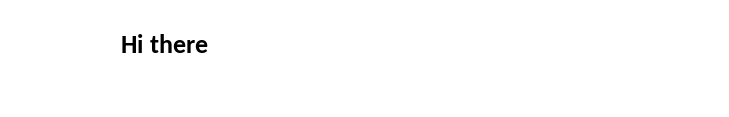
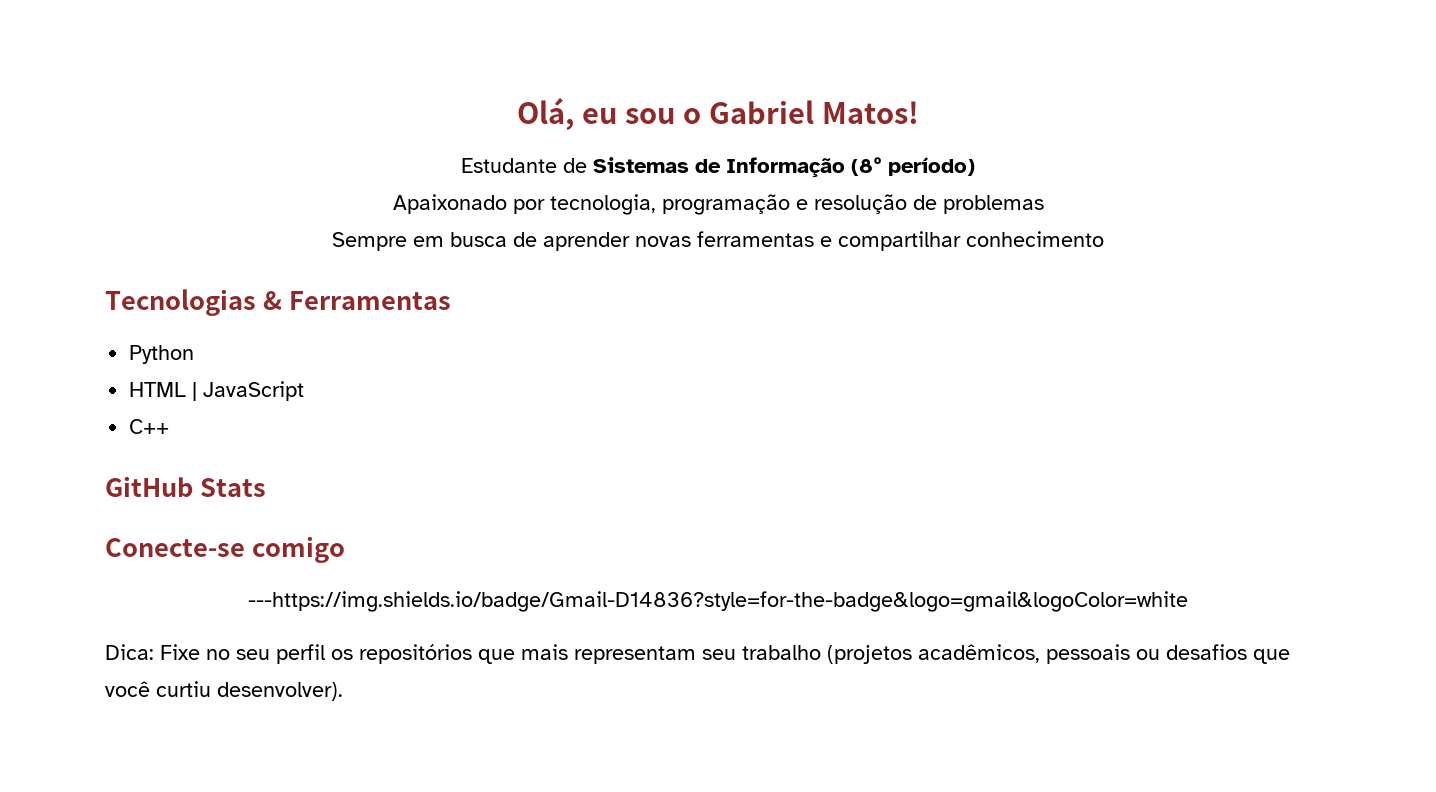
- Hi there
+ Olá, eu sou o Gabriel Matos!
+ Estudante de Sistemas de Informação (8º período)
+ Apaixonado por tecnologia, programação e resolução de problemas
+ Sempre em busca de aprender novas ferramentas e compartilhar conhecimento
+ Tecnologias & Ferramentas
+ Python
+ HTML | JavaScript
+ C++
+ GitHub Stats
+ Conecte-se comigo
+ ---https://img.shields.io/badge/Gmail-D14836?style=for-the-badge&logo=gmail&logoColor=white
+ Dica: Fixe no seu perfil os repositórios que mais representam seu trabalho (projetos acadêmicos, pessoais ou desafios que você curtiu desenvolver).

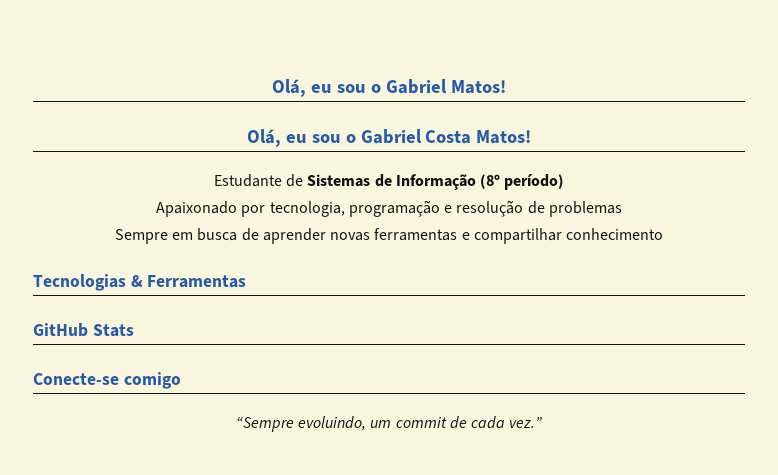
+ Olá, eu sou o Gabriel Costa Matos!
- Python
- HTML | JavaScript
- C++
- ---https://img.shields.io/badge/Gmail-D14836?style=for-the-badge&logo=gmail&logoColor=white
- Dica: Fixe no seu perfil os repositórios que mais representam seu trabalho (projetos acadêmicos, pessoais ou desafios que você curtiu desenvolver).
+ “Sempre evoluindo, um commit de cada vez.”

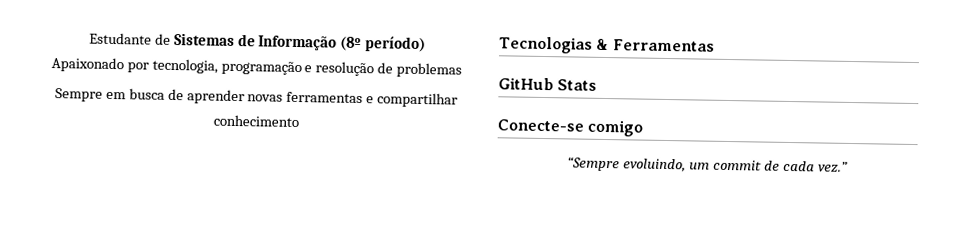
- Olá, eu sou o Gabriel Matos!
- Olá, eu sou o Gabriel Costa Matos!

